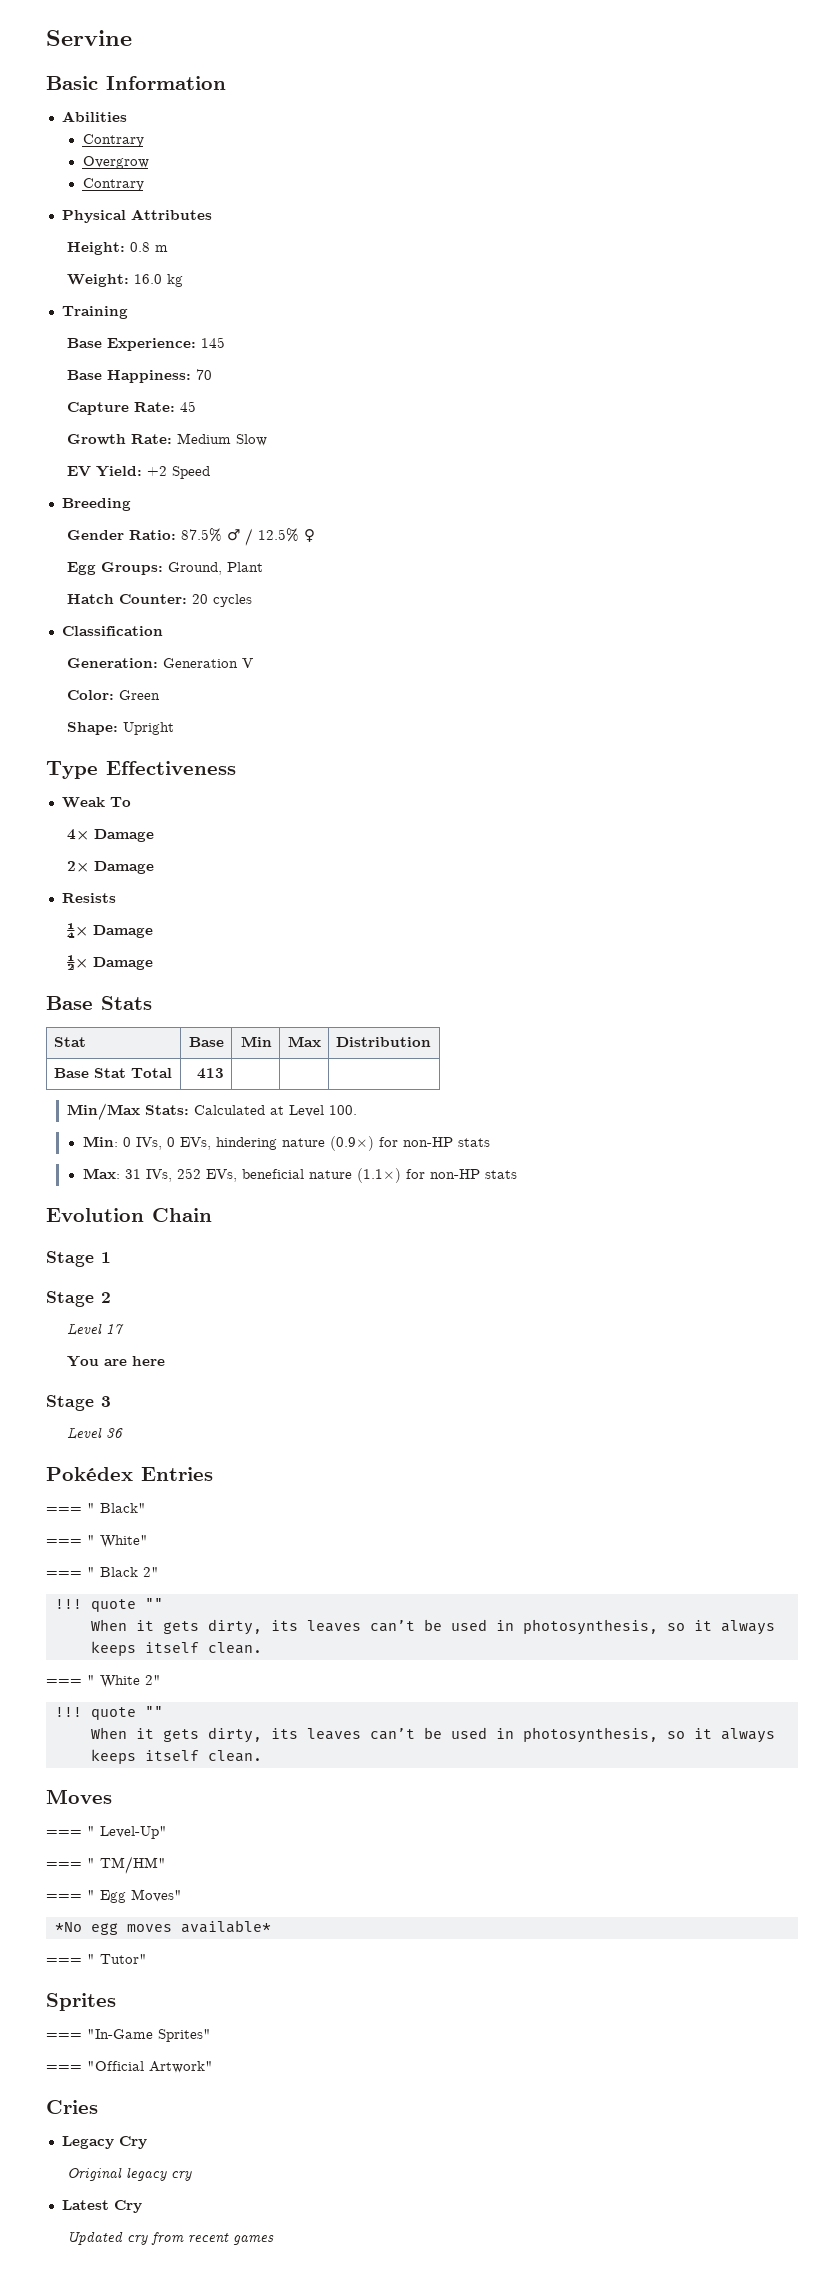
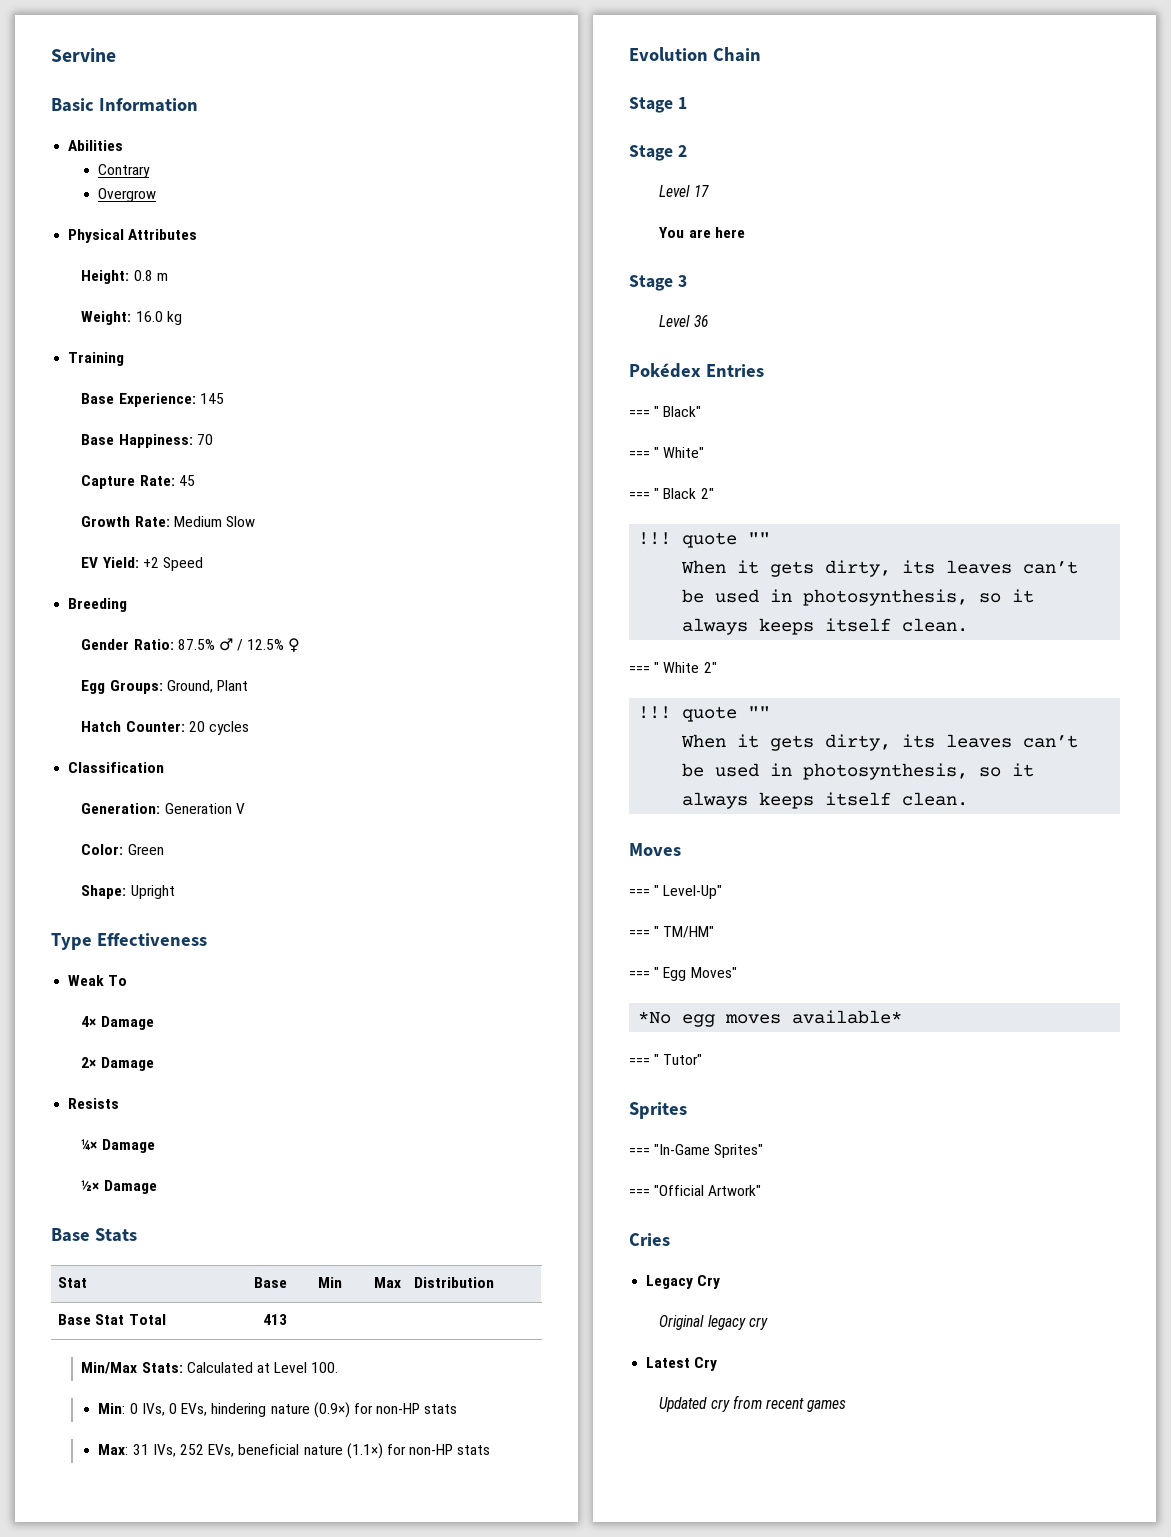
  Overgrow
- Contrary

